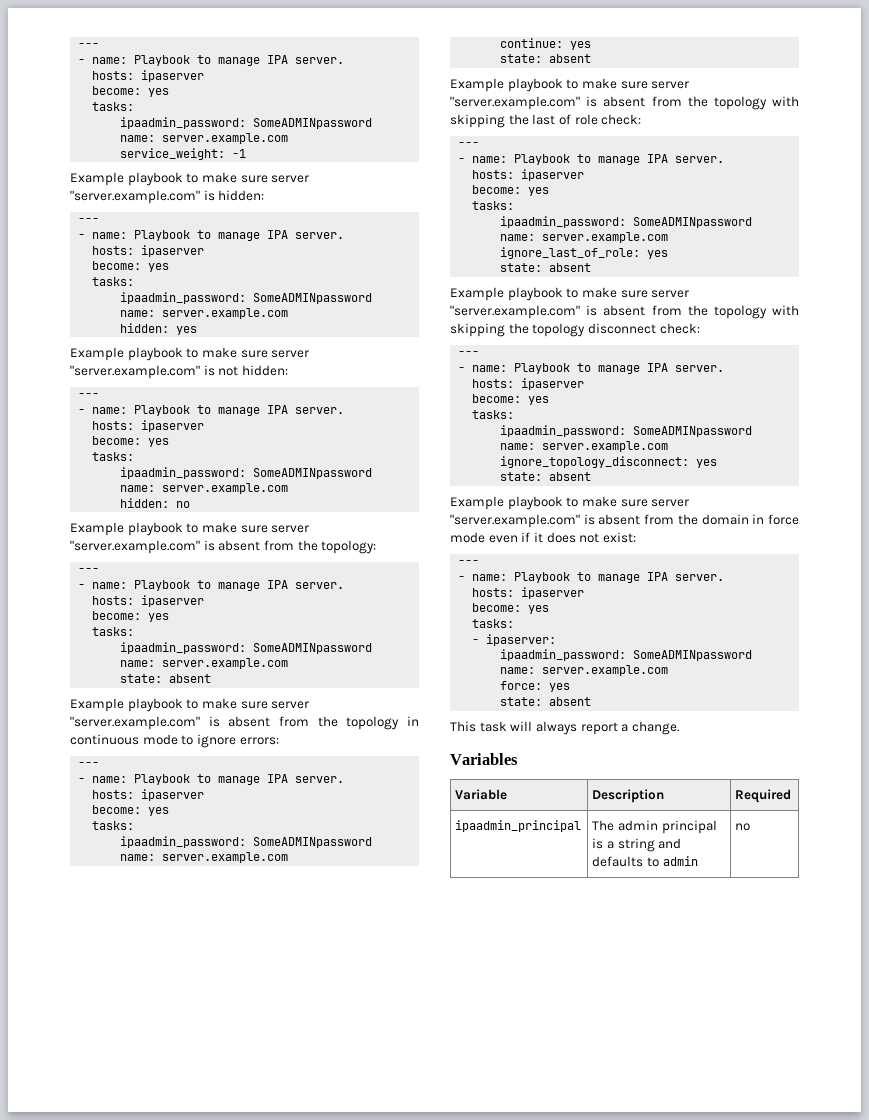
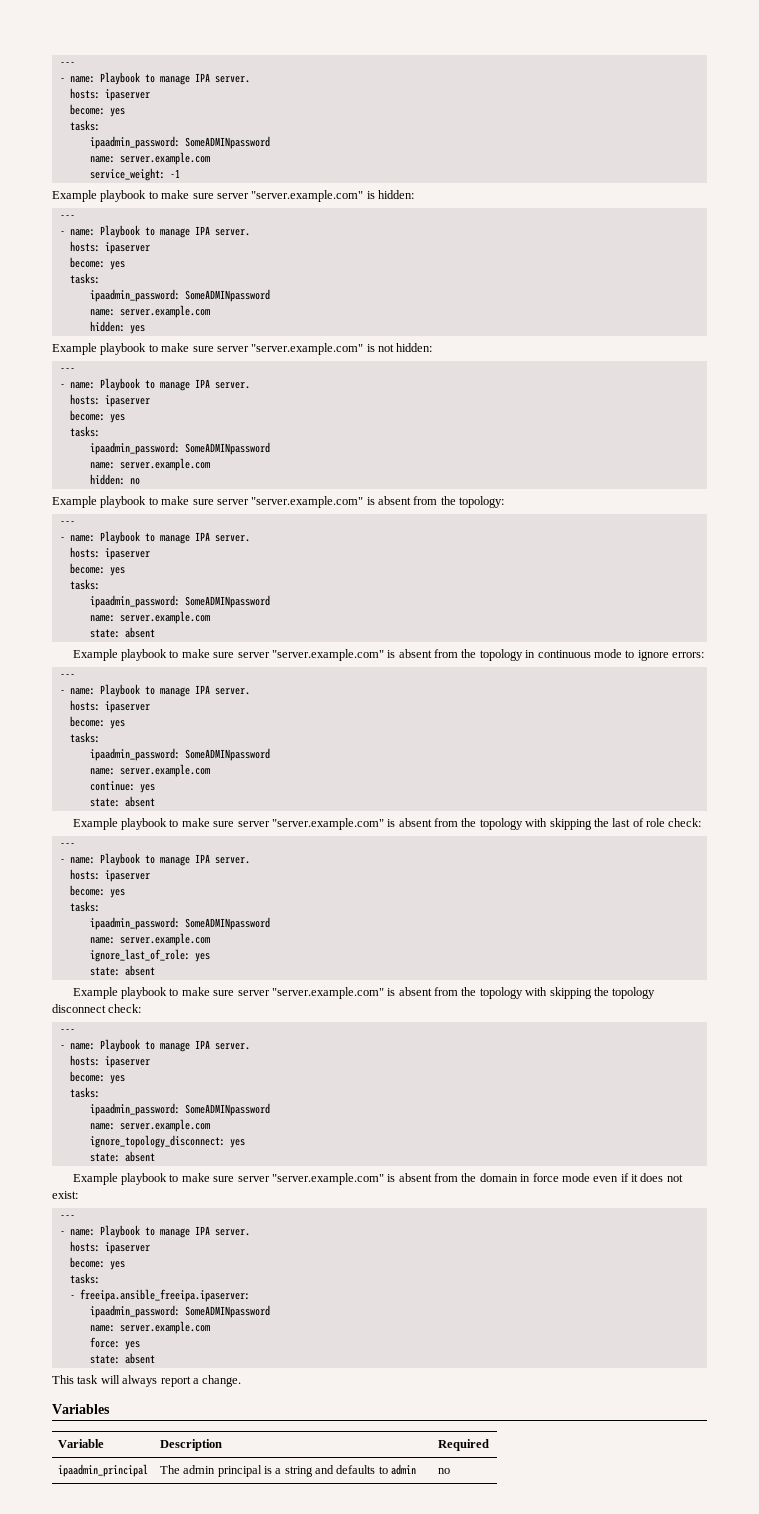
- - ipaserver:
+ - freeipa.ansible_freeipa.ipaserver:

